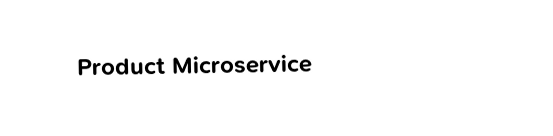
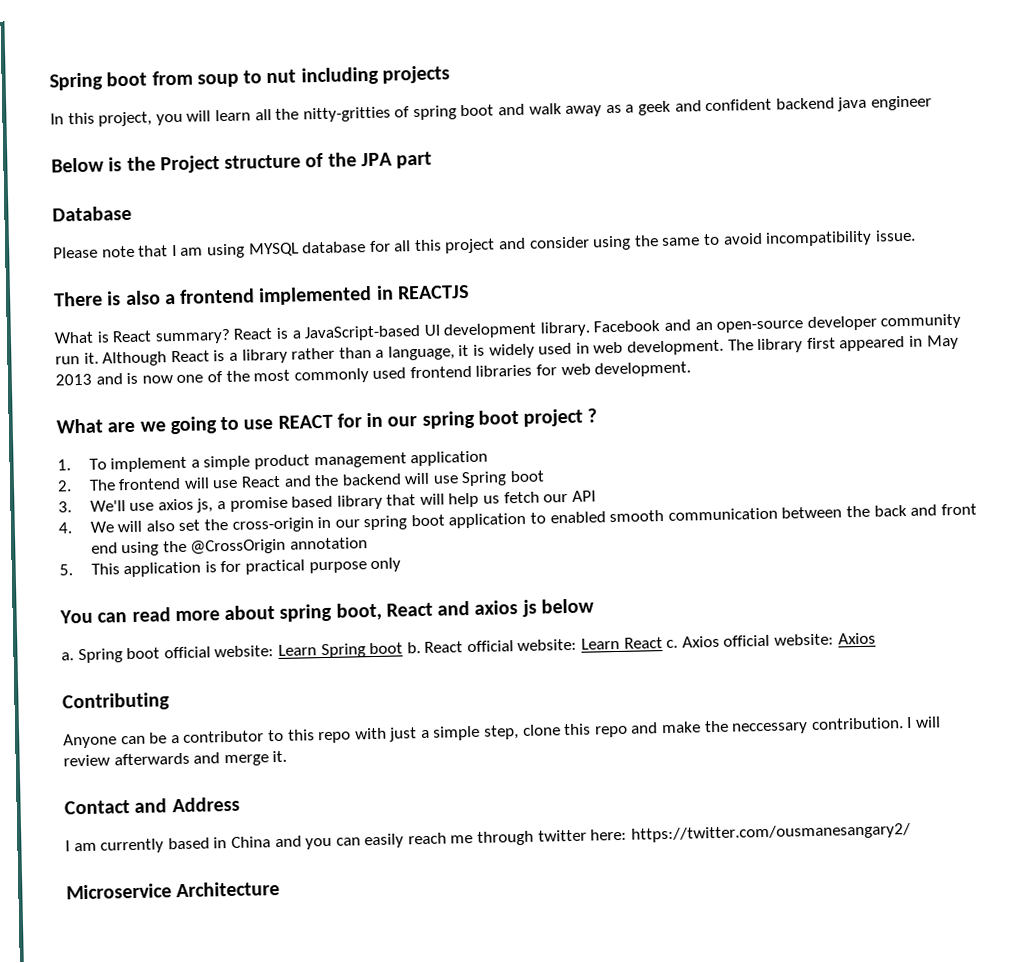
- Product Microservice
+ Spring boot from soup to nut including projects
+ In this project, you will learn all the nitty-gritties of spring boot and walk away as a geek and confident backend java engineer
+ Below is the Project structure of the JPA part
+ Database
+ Please note that I am using MYSQL database for all this project and consider using the same to avoid incompatibility issue.
+ There is also a frontend implemented in REACTJS
+ What is React summary? React is a JavaScript-based UI development library. Facebook and an open-source developer community run it. Although React is a library rather than a language, it is widely used in web development. The library first appeared in May 2013 and is now one of the most commonly used frontend libraries for web development.
+ What are we going to use REACT for in our spring boot project ?
+ 1. To implement a simple product management application
+ 2. The frontend will use React and the backend will use Spring boot
+ 3. We'll use axios js, a promise based library that will help us fetch our API
+ 4. We will also set the cross-origin in our spring boot application to enabled smooth communication between the back and front end using the @CrossOrigin annotation
+ 5. This application is for practical purpose only
+ You can read more about spring boot, React and axios js below
+ a. Spring boot official website: Learn Spring boot b. React official website: Learn React c. Axios official website: Axios
+ Contributing
+ Anyone can be a contributor to this repo with just a simple step, clone this repo and make the neccessary contribution. I will review afterwards and merge it.
+ Contact and Address
+ I am currently based in China and you can easily reach me through twitter here: https://twitter.com/ousmanesangary2/
+ Microservice Architecture

